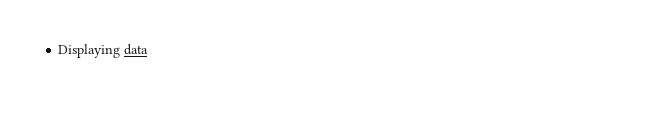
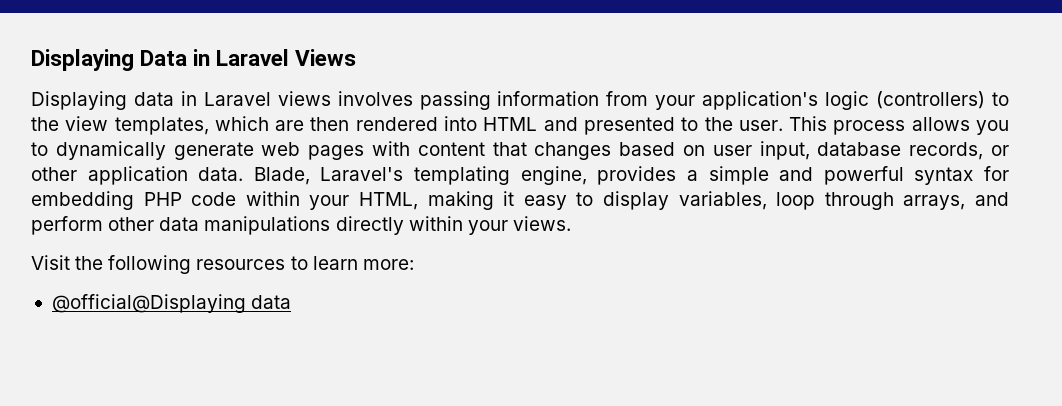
- Displaying data
+ Displaying Data in Laravel Views
+ Displaying data in Laravel views involves passing information from your application's logic (controllers) to the view templates, which are then rendered into HTML and presented to the user. This process allows you to dynamically generate web pages with content that changes based on user input, database records, or other application data. Blade, Laravel's templating engine, provides a simple and powerful syntax for embedding PHP code within your HTML, making it easy to display variables, loop through arrays, and perform other data manipulations directly within your views.
+ Visit the following resources to learn more:
+ @official@Displaying data

